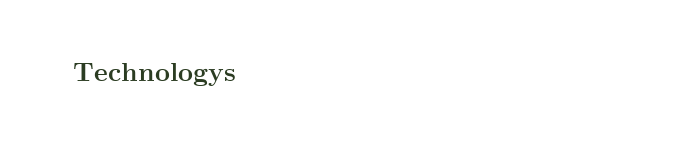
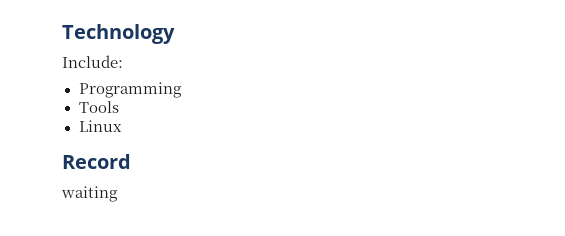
- Technologys
+ Technology
+ Include:
+ Programming
+ Tools
+ Linux
+ Record
+ waiting

